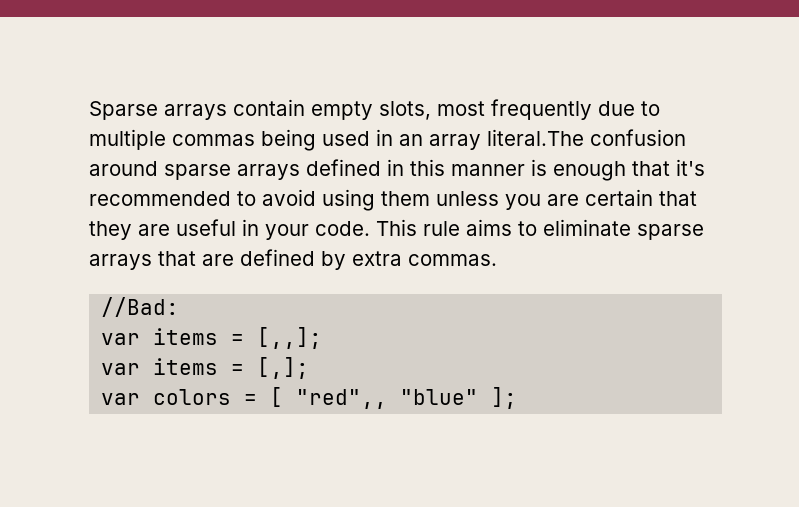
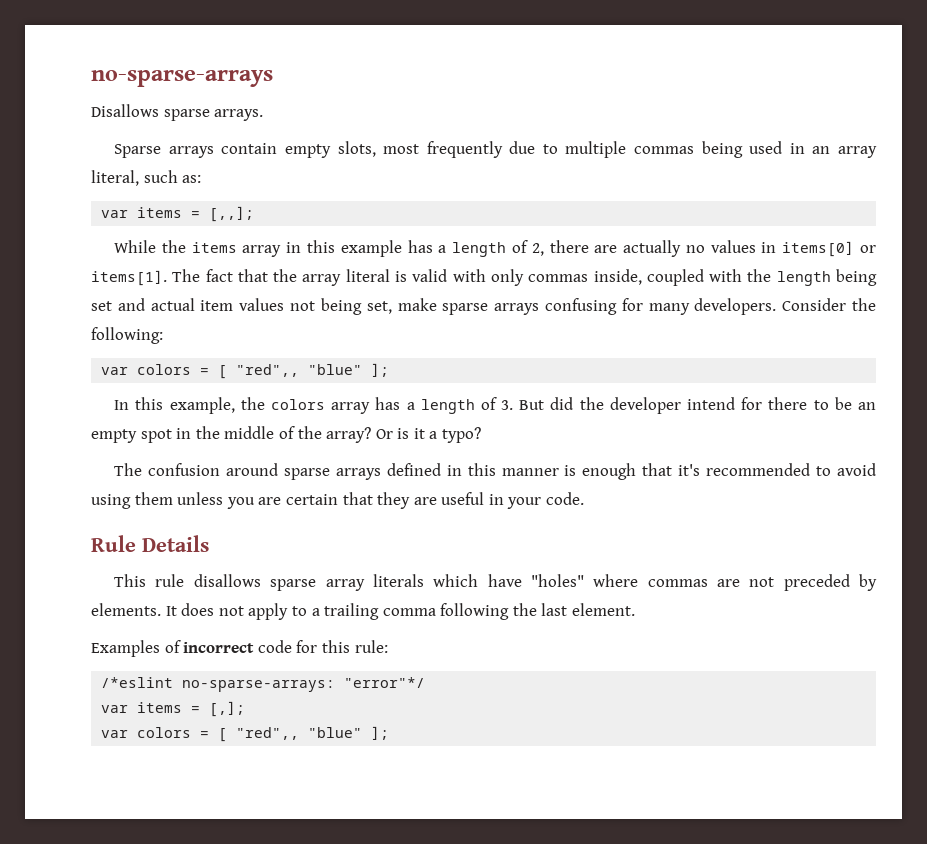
+ no-sparse-arrays
+ Disallows sparse arrays.
- Sparse arrays contain empty slots, most frequently due to multiple commas being used in an array literal.The confusion around sparse arrays defined in this manner is enough that it's recommended to avoid using them unless you are certain that they are useful in your code. This rule aims to eliminate sparse arrays that are defined by extra commas.
- //Bad:
+ Sparse arrays contain empty slots, most frequently due to multiple commas being used in an array literal, such as:
  var items = [,,];
+ While the items array in this example has a length of 2, there are actually no values in items[0] or items[1]. The fact that the array literal is valid with only commas inside, coupled with the length being set and actual item values not being set, make sparse arrays confusing for many developers. Consider the following:
+ var colors = [ "red",, "blue" ];
+ In this example, the colors array has a length of 3. But did the developer intend for there to be an empty spot in the middle of the array? Or is it a typo?
+ The confusion around sparse arrays defined in this manner is enough that it's recommended to avoid using them unless you are certain that they are useful in your code.
+ Rule Details
+ This rule disallows sparse array literals which have "holes" where commas are not preceded by elements. It does not apply to a trailing comma following the last element.
+ Examples of incorrect code for this rule:
+ /*eslint no-sparse-arrays: "error"*/

